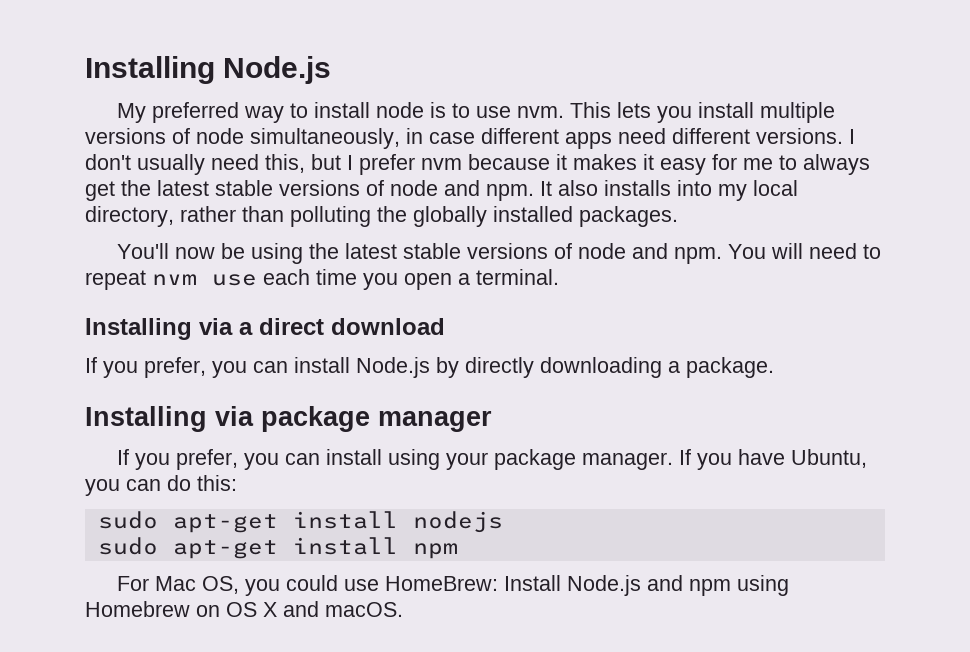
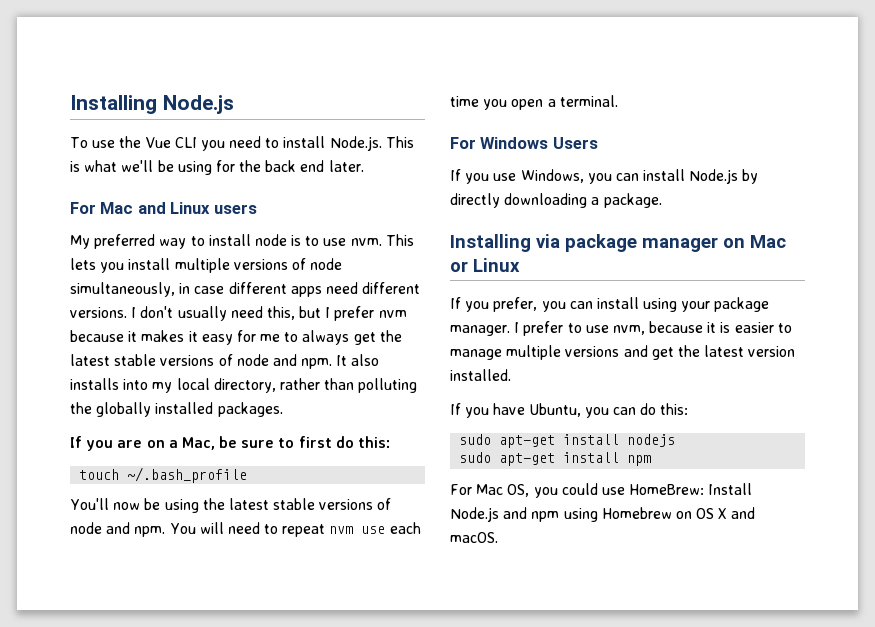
+ To use the Vue CLI you need to install Node.js. This is what we'll be using for the back end later.
+ For Mac and Linux users
+ If you are on a Mac, be sure to first do this:
+ touch ~/.bash_profile
- Installing via a direct download
- If you prefer, you can install Node.js by directly downloading a package.
+ For Windows Users
+ If you use Windows, you can install Node.js by directly downloading a package.
- Installing via package manager
+ Installing via package manager on Mac or Linux
- If you prefer, you can install using your package manager. If you have Ubuntu, you can do this:
+ If you prefer, you can install using your package manager. I prefer to use nvm, because it is easier to manage multiple versions and get the latest version installed.
+ If you have Ubuntu, you can do this:

